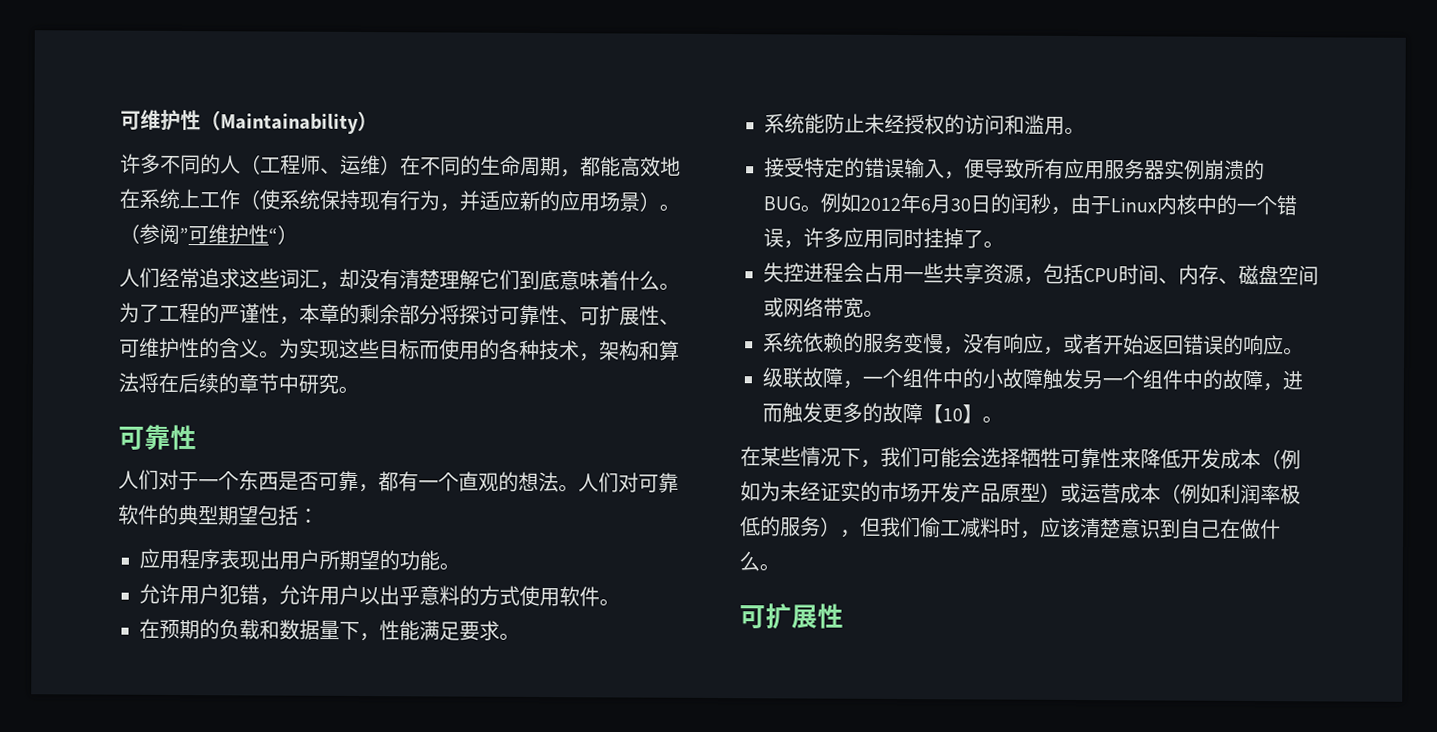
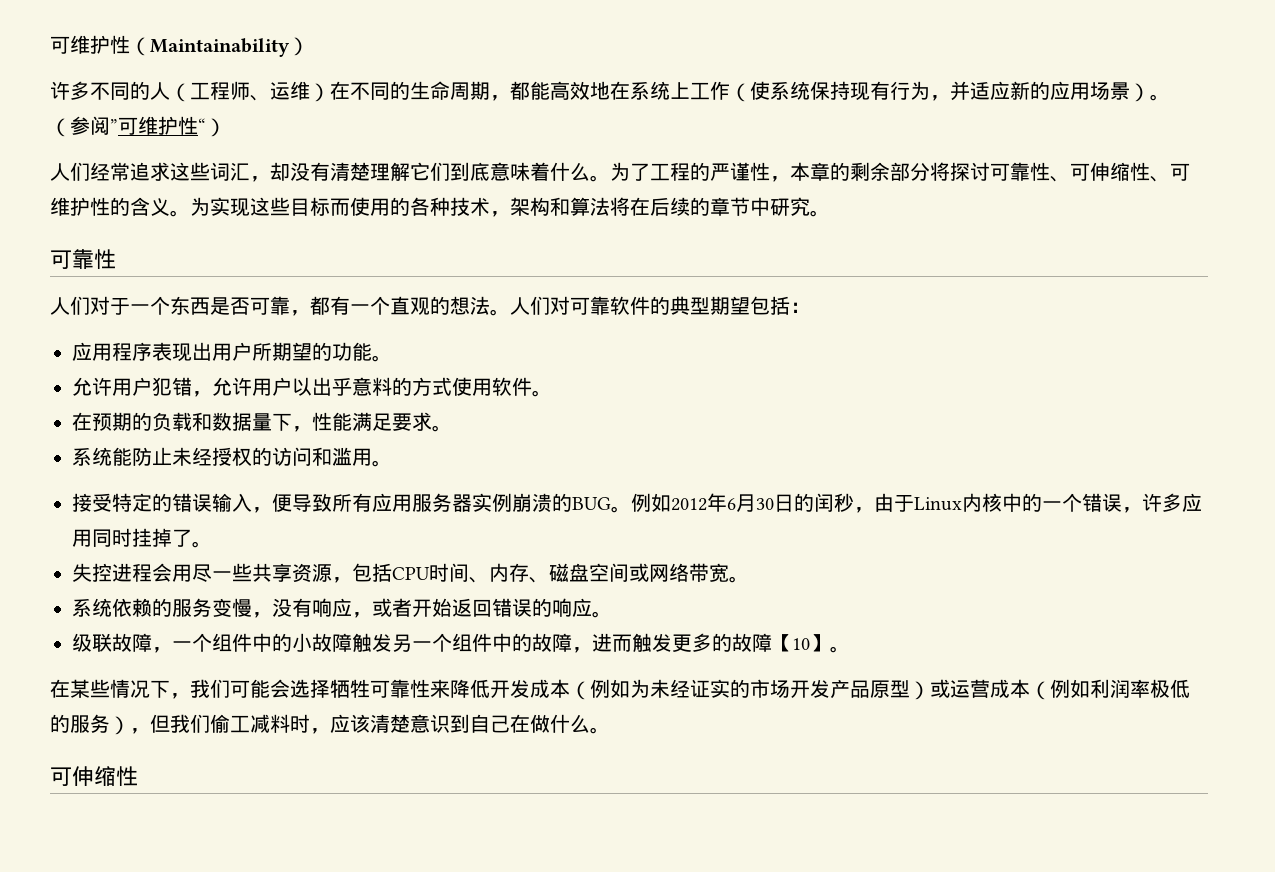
- 为了工程的严谨性，本章的剩余部分将探讨可靠性、可扩展性、可维护性的含义。
+ 为了工程的严谨性，本章的剩余部分将探讨可靠性、可伸缩性、可维护性的含义。
- 失控进程会占用一些共享资源，包括CPU时间、内存、磁盘空间或网络带宽。
+ 失控进程会用尽一些共享资源，包括CPU时间、内存、磁盘空间或网络带宽。
  在某些情况下，我们可能会选择牺牲可靠性来降低开发成本（例如为未经证实的市场开发产品原型）或运营成本（例如利润率极低的服务），但我们偷工减料时，应该清楚意识到自己在做什么。
- 可扩展性
+ 可伸缩性

